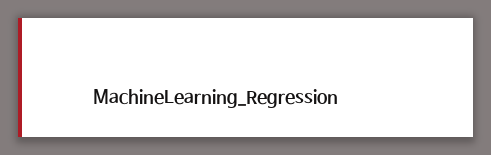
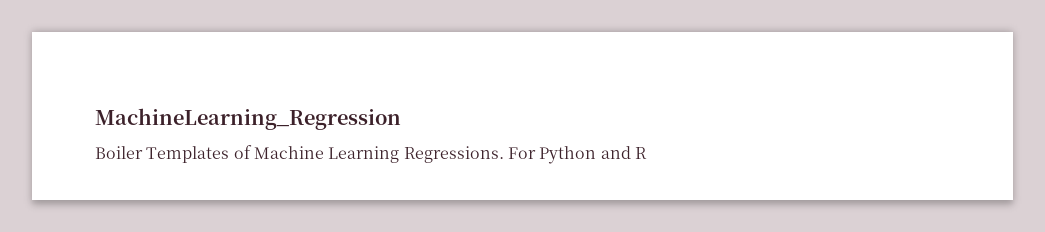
+ Boiler Templates of Machine Learning Regressions. For Python and R

